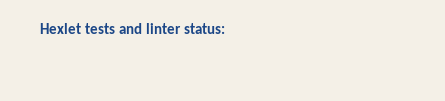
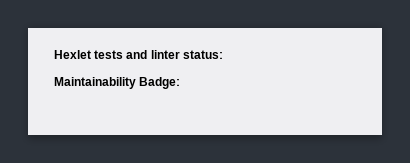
+ Maintainability Badge:

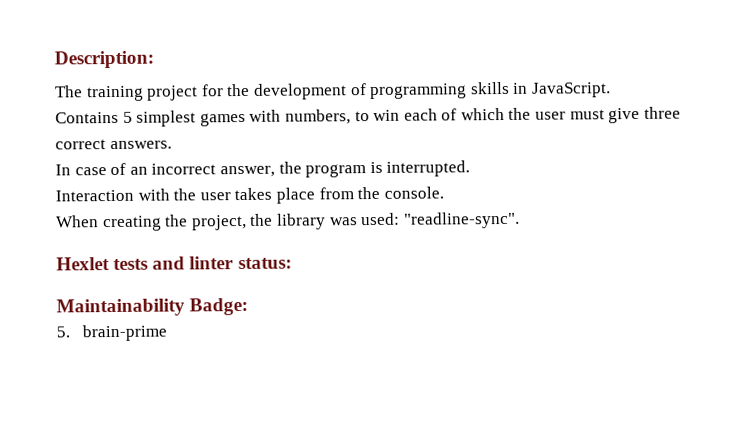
+ Description:
+ The training project for the development of programming skills in JavaScript.
+ Contains 5 simplest games with numbers, to win each of which the user must give three correct answers.
+ In case of an incorrect answer, the program is interrupted.
+ Interaction with the user takes place from the console.
+ When creating the project, the library was used: "readline-sync".
+ 5. brain-prime

